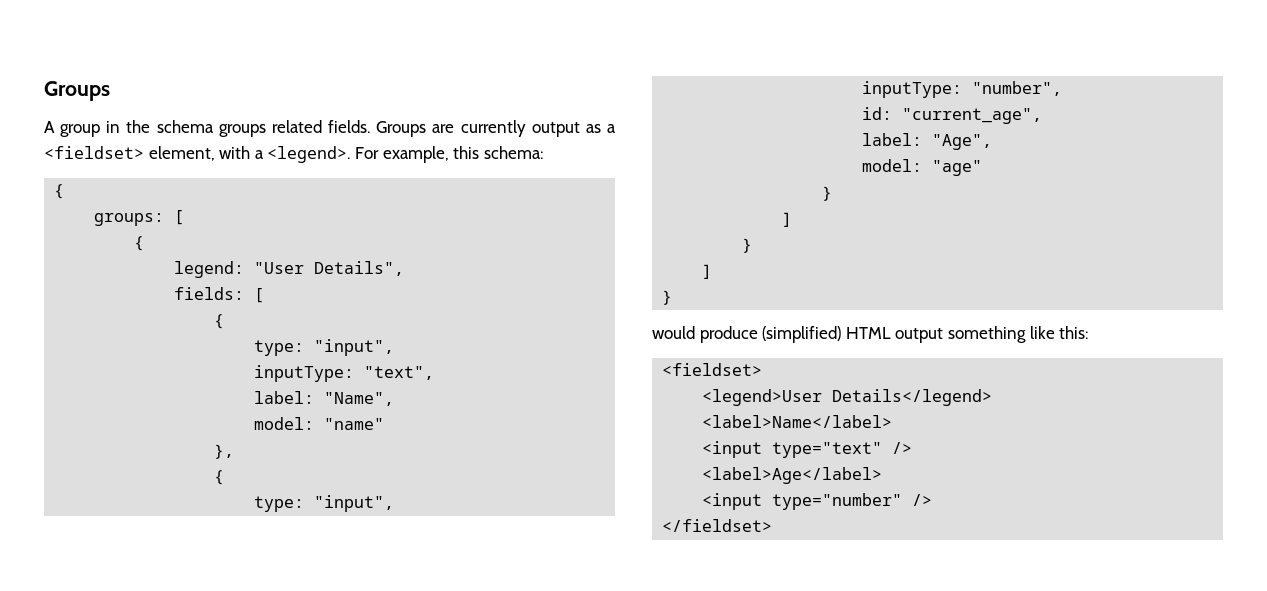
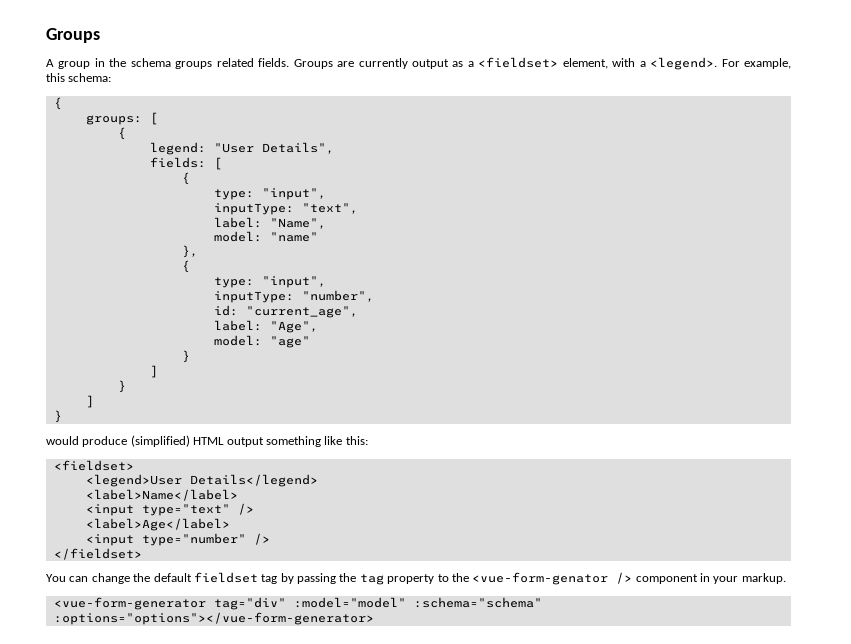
+ You can change the default fieldset tag by passing the tag property to the <vue-form-genator /> component in your markup.
+ <vue-form-generator tag="div" :model="model" :schema="schema" :options="options"></vue-form-generator>

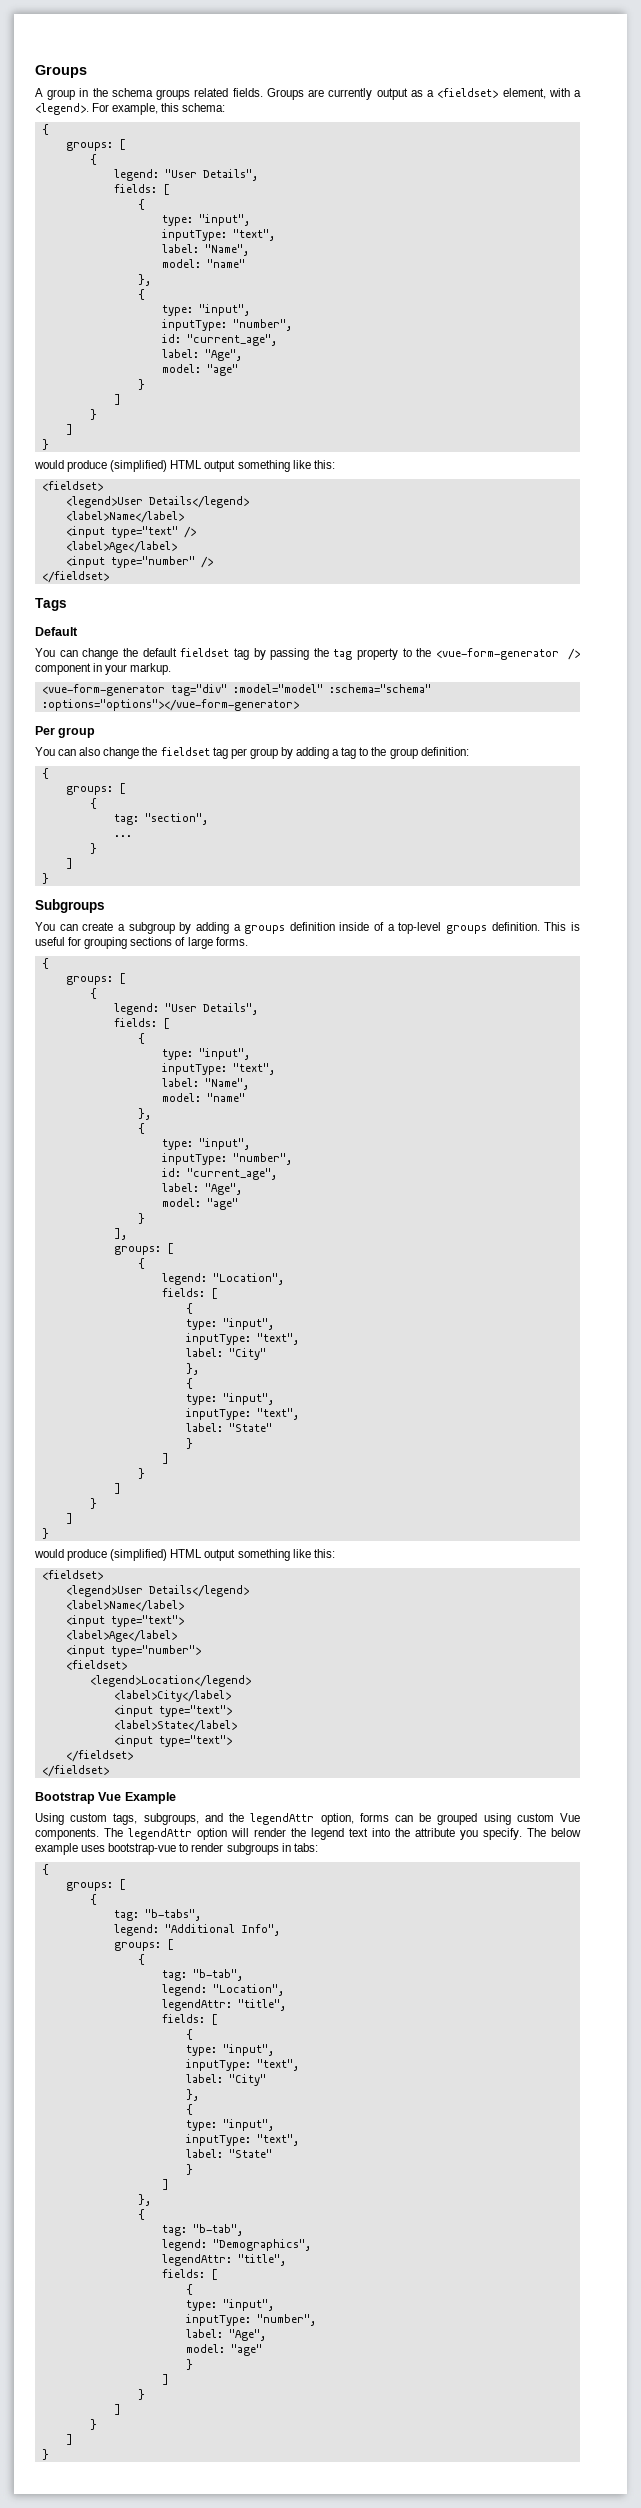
+ Tags
+ Default
- You can change the default fieldset tag by passing the tag property to the <vue-form-genator /> component in your markup.
+ You can change the default fieldset tag by passing the tag property to the <vue-form-generator /> component in your markup.
+ Per group
+ You can also change the fieldset tag per group by adding a tag to the group definition:
+ {
+ groups: [
+ {
+ tag: "section",
+ ...
+ }
+ ]
+ }
+ Subgroups
+ You can create a subgroup by adding a groups definition inside of a top-level groups definition. This is useful for grouping sections of large forms.
+ {
+ groups: [
+ {
+ legend: "User Details",
+ fields: [
+ {
+ type: "input",
+ inputType: "text",
+ label: "Name",
+ model: "name"
+ },
+ {
+ type: "input",
+ inputType: "number",
+ id: "current_age",
+ label: "Age",
+ model: "age"
+ }
+ ],
+ groups: [
+ {
+ legend: "Location",
+ fields: [
+ {
+ type: "input",
+ inputType: "text",
+ label: "City"
+ },
+ {
+ type: "input",
+ inputType: "text",
+ label: "State"
+ }
+ ]
+ }
+ ]
+ }
+ ]
+ }
+ would produce (simplified) HTML output something like this:
+ <fieldset>
+ <legend>User Details</legend>
+ <label>Name</label>
+ <input type="text">
+ <label>Age</label>
+ <input type="number">
+ <fieldset>
+ <legend>Location</legend>
+ <label>City</label>
+ <input type="text">
+ <label>State</label>
+ <input type="text">
+ </fieldset>
+ </fieldset>
+ Bootstrap Vue Example
+ Using custom tags, subgroups, and the legendAttr option, forms can be grouped using custom Vue components. The legendAttr option will render the legend text into the attribute you specify. The below example uses bootstrap-vue to render subgroups in tabs:
+ {
+ groups: [
+ {
+ tag: "b-tabs",
+ legend: "Additional Info",
+ groups: [
+ {
+ tag: "b-tab",
+ legend: "Location",
+ legendAttr: "title",
+ fields: [
+ {
+ type: "input",
+ inputType: "text",
+ label: "City"
+ },
+ {
+ type: "input",
+ inputType: "text",
+ label: "State"
+ }
+ ]
+ },
+ {
+ tag: "b-tab",
+ legend: "Demographics",
+ legendAttr: "title",
+ fields: [
+ {
+ type: "input",
+ inputType: "number",
+ label: "Age",
+ model: "age"
+ }
+ ]
+ }
+ ]
+ }
+ ]
+ }

